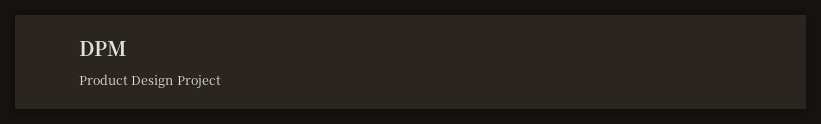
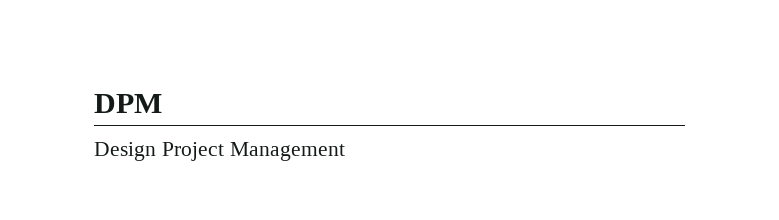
- Product Design Project
+ Design Project Management

